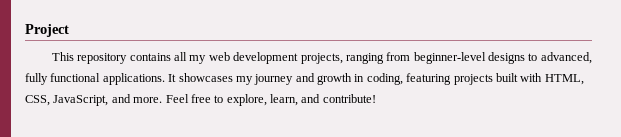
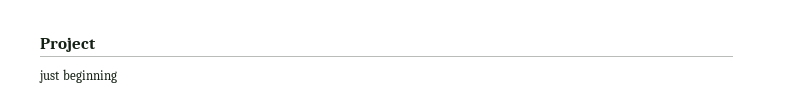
- This repository contains all my web development projects, ranging from beginner-level designs to advanced, fully functional applications. It showcases my journey and growth in coding, featuring projects built with HTML, CSS, JavaScript, and more. Feel free to explore, learn, and contribute!
+ just beginning

